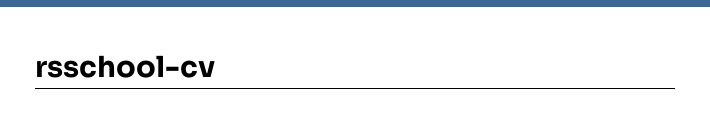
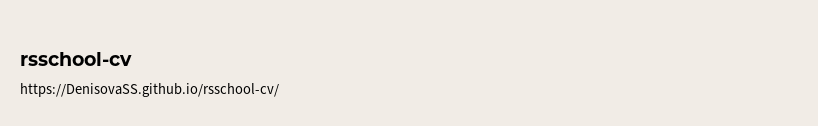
+ https://DenisovaSS.github.io/rsschool-cv/

